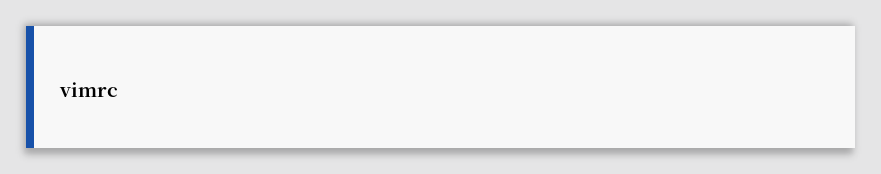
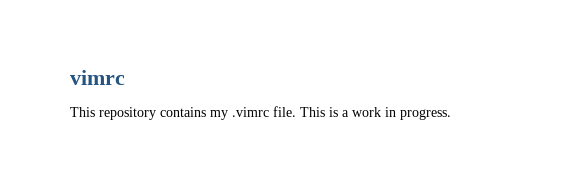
+ This repository contains my .vimrc file. This is a work in progress.

